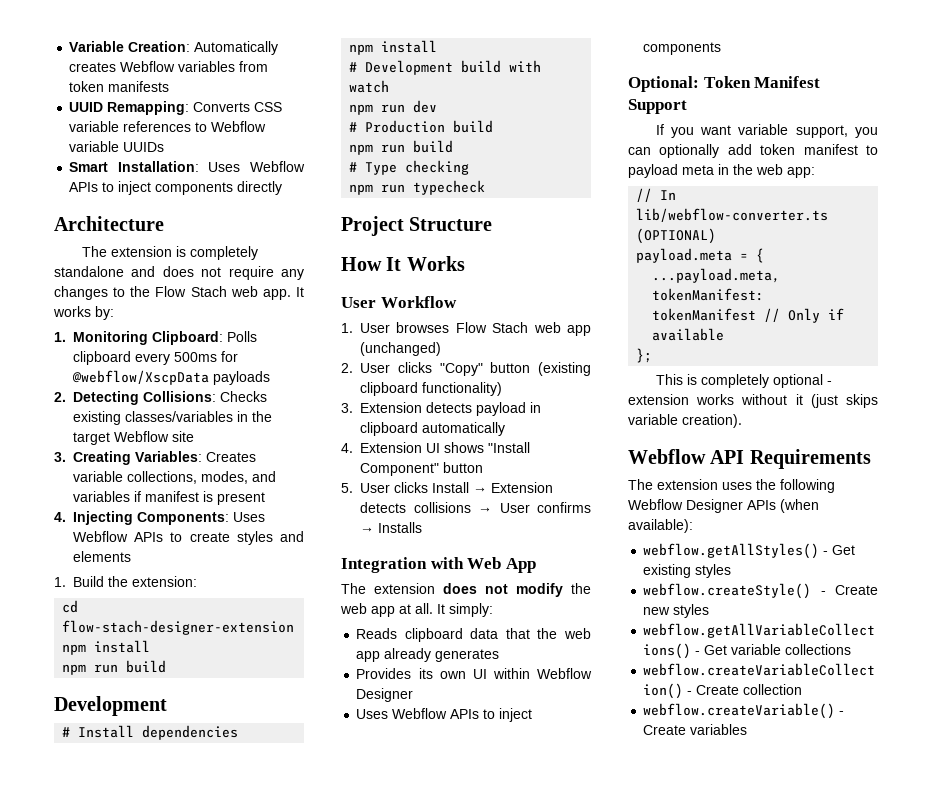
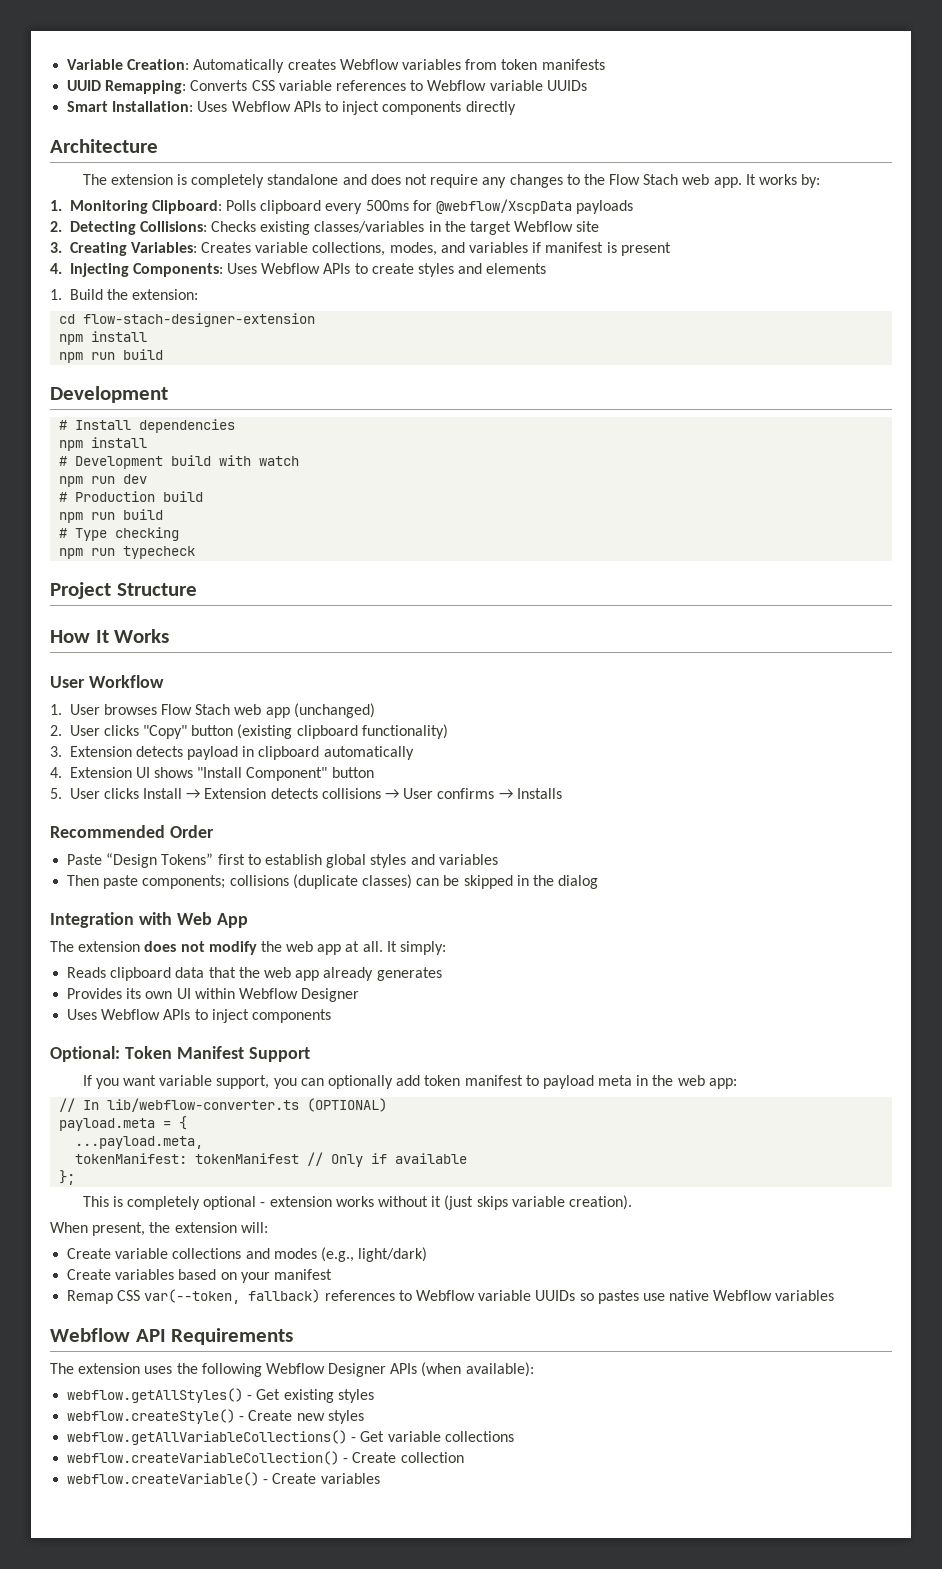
+ Recommended Order
+ Paste “Design Tokens” first to establish global styles and variables
+ Then paste components; collisions (duplicate classes) can be skipped in the dialog
+ When present, the extension will:
+ Create variable collections and modes (e.g., light/dark)
+ Create variables based on your manifest
+ Remap CSS var(--token, fallback) references to Webflow variable UUIDs so pastes use native Webflow variables

